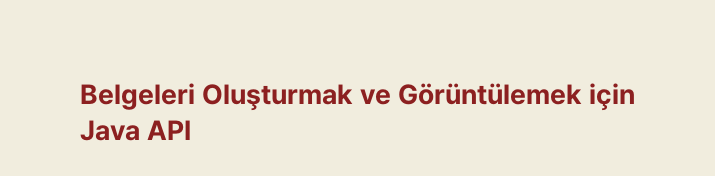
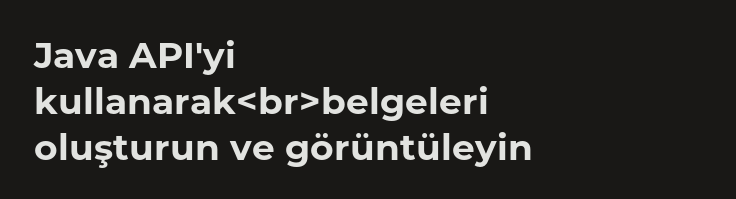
- Belgeleri Oluşturmak ve Görüntülemek için Java API
+ Java API'yi kullanarak<br>belgeleri oluşturun ve görüntüleyin

